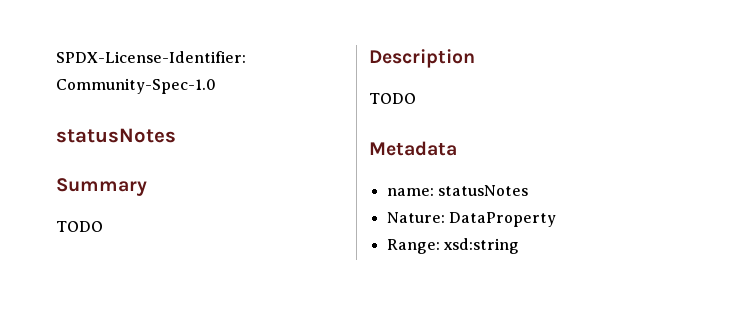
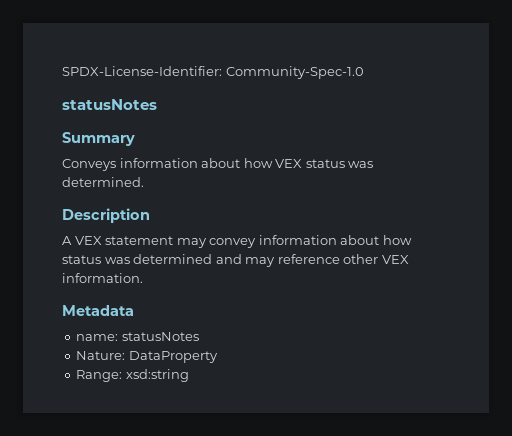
  Summary
- TODO
+ Conveys information about how VEX status was determined.
  Description
- TODO
+ A VEX statement may convey information about how status was determined and may reference other VEX information.

